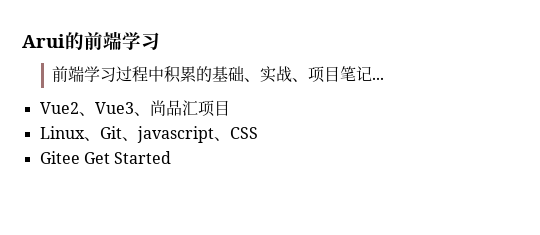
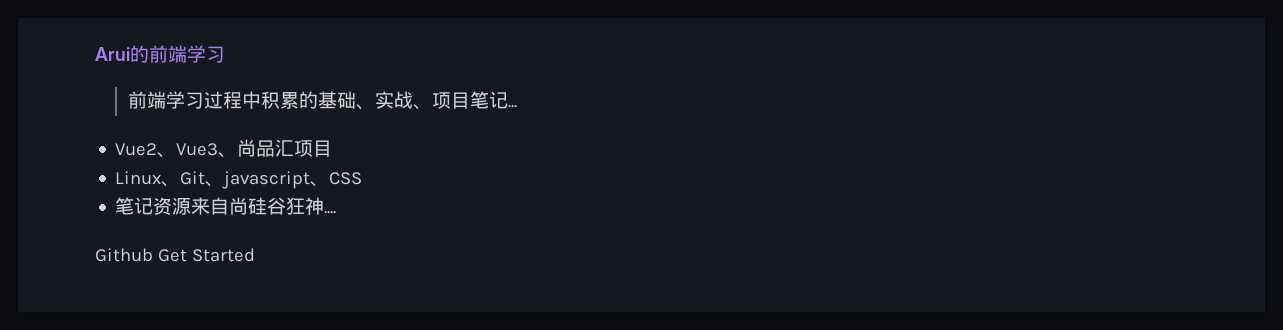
- Gitee Get Started
+ 笔记资源来自尚硅谷狂神....
+ Github Get Started

